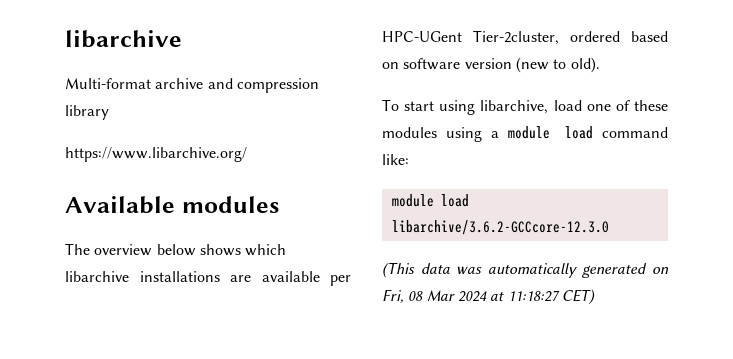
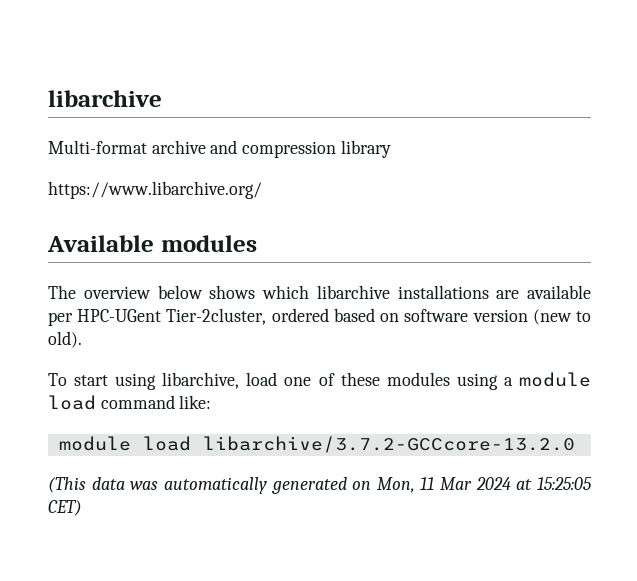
- module load libarchive/3.6.2-GCCcore-12.3.0
+ module load libarchive/3.7.2-GCCcore-13.2.0
- (This data was automatically generated on Fri, 08 Mar 2024 at 11:18:27 CET)
+ (This data was automatically generated on Mon, 11 Mar 2024 at 15:25:05 CET)

